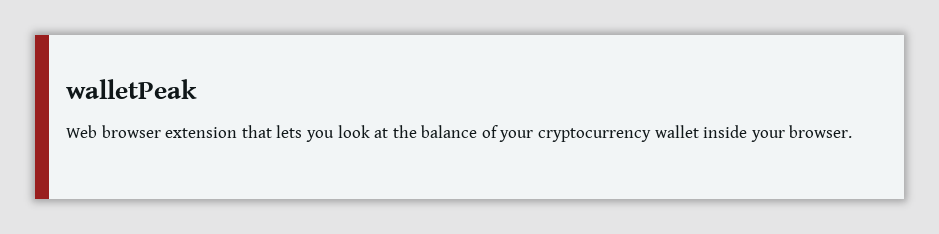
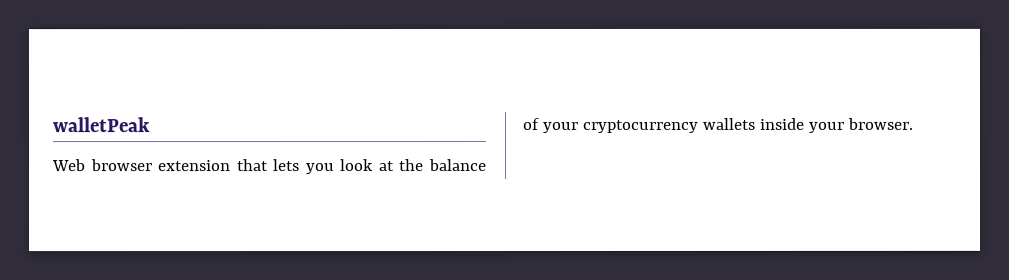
- Web browser extension that lets you look at the balance of your cryptocurrency wallet inside your browser.
+ Web browser extension that lets you look at the balance of your cryptocurrency wallets inside your browser.

